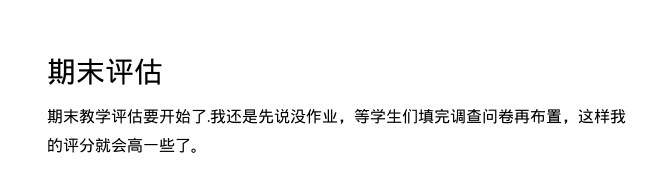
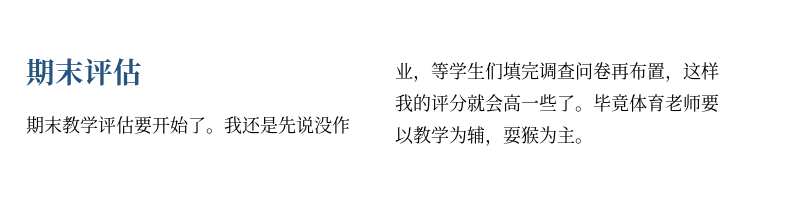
- 期末教学评估要开始了.
+ 期末教学评估要开始了。
+ 毕竟体育老师要以教学为辅，耍猴为主。

